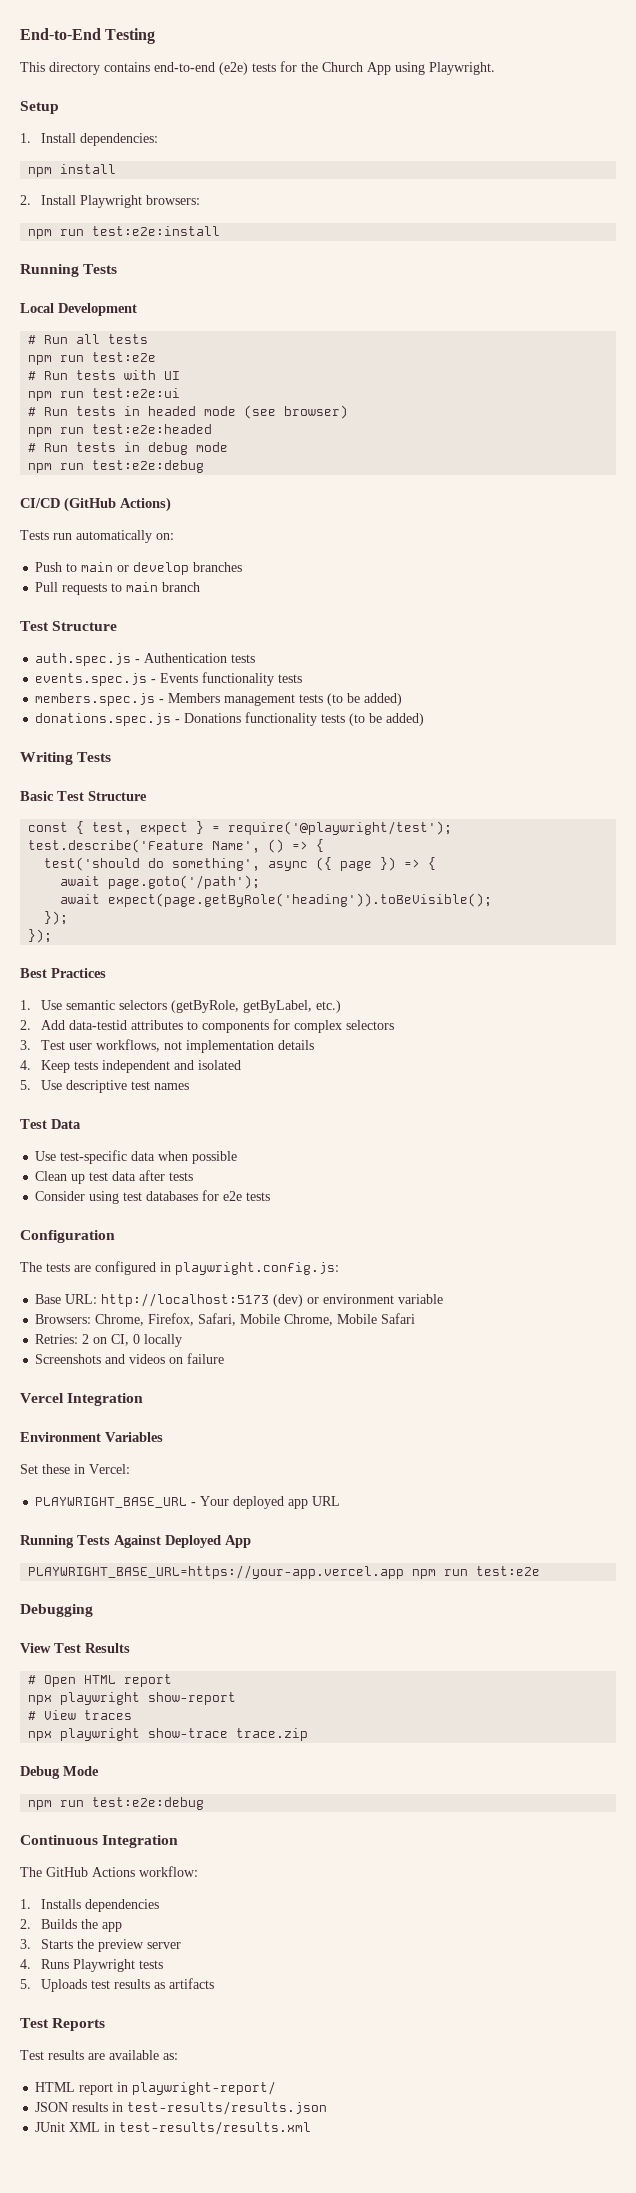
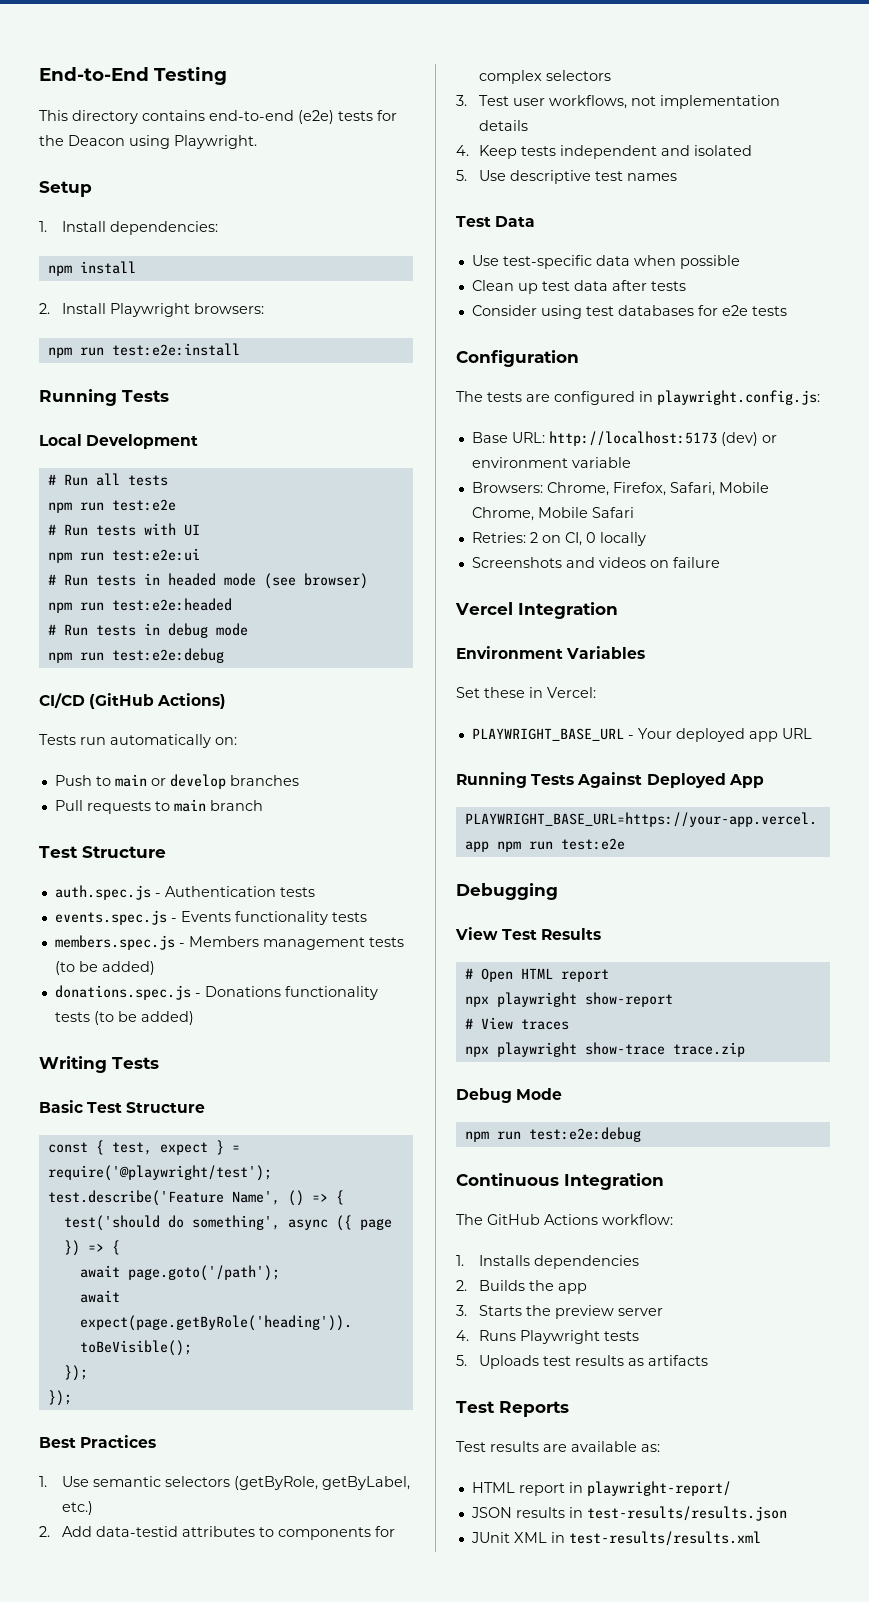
- This directory contains end-to-end (e2e) tests for the Church App using Playwright.
+ This directory contains end-to-end (e2e) tests for the Deacon using Playwright.

